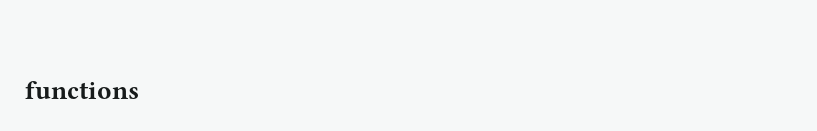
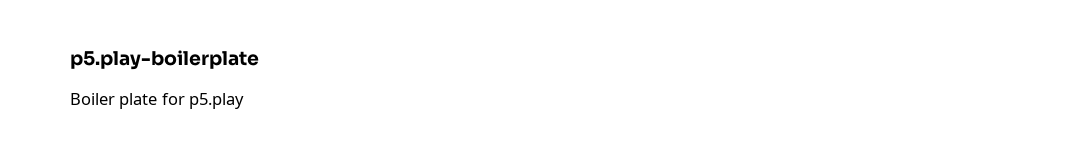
- functions
+ p5.play-boilerplate
+ Boiler plate for p5.play

